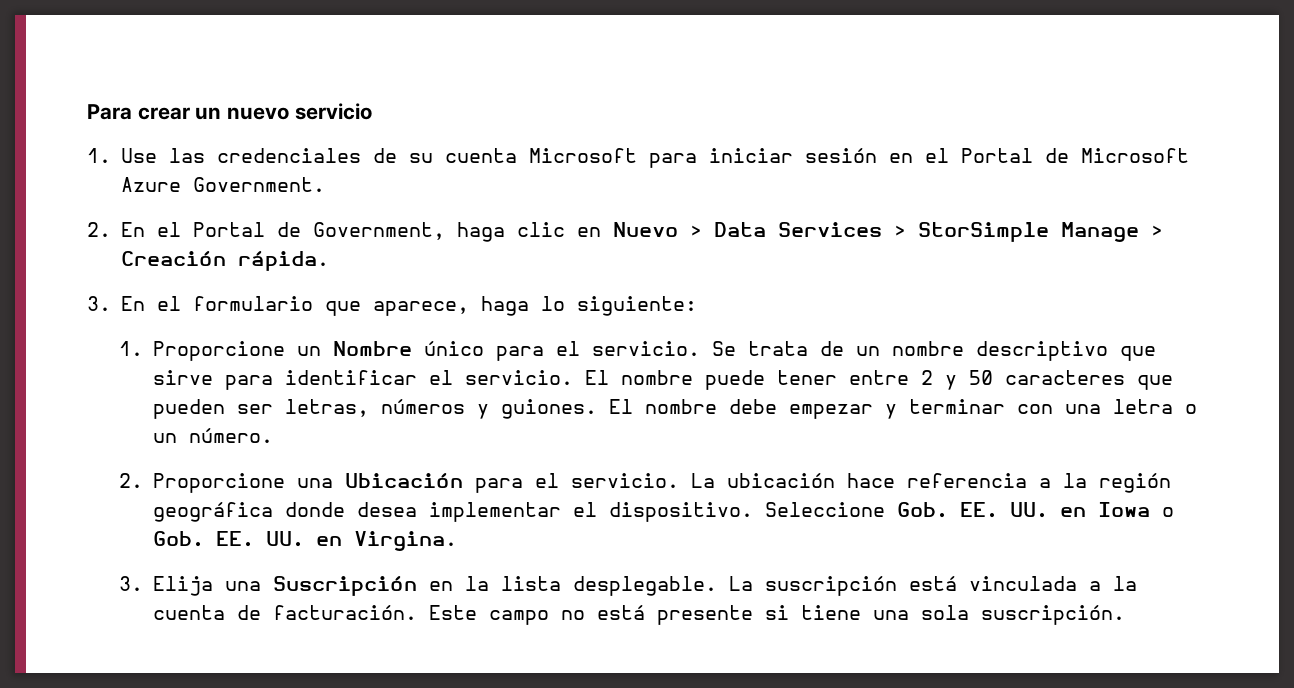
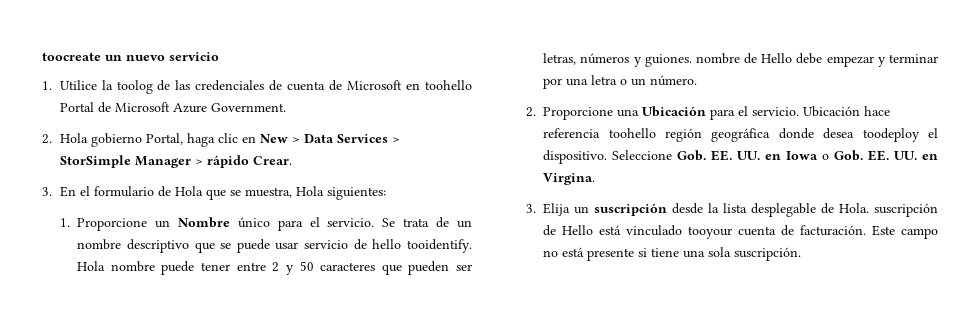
- Para crear un nuevo servicio
+ toocreate un nuevo servicio
- 1. Use las credenciales de su cuenta Microsoft para iniciar sesión en el Portal de Microsoft Azure Government.
+ 1. Utilice la toolog de las credenciales de cuenta de Microsoft en toohello Portal de Microsoft Azure Government.
- 2. En el Portal de Government, haga clic en Nuevo > Data Services > StorSimple Manage > Creación rápida.
+ 2. Hola gobierno Portal, haga clic en New > Data Services > StorSimple Manager > rápido Crear.
- 3. En el formulario que aparece, haga lo siguiente:
+ 3. En el formulario de Hola que se muestra, Hola siguientes:
- Se trata de un nombre descriptivo que sirve para identificar el servicio. El nombre puede tener entre 2 y 50 caracteres que pueden ser letras, números y guiones. El nombre debe empezar y terminar con una letra o un número.
+ Se trata de un nombre descriptivo que se puede usar servicio de hello tooidentify. Hola nombre puede tener entre 2 y 50 caracteres que pueden ser letras, números y guiones. nombre de Hello debe empezar y terminar por una letra o un número.
- La ubicación hace referencia a la región geográfica donde desea implementar el dispositivo.
+ Ubicación hace referencia toohello región geográfica donde desea toodeploy el dispositivo.
- 3. Elija una Suscripción en la lista desplegable. La suscripción está vinculada a la cuenta de facturación.
+ 3. Elija un suscripción desde la lista desplegable de Hola. suscripción de Hello está vinculado tooyour cuenta de facturación.

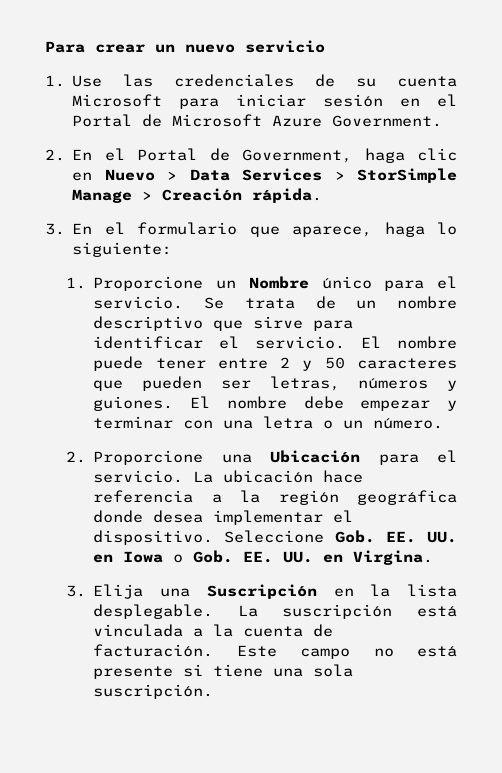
- toocreate un nuevo servicio
+ Para crear un nuevo servicio
- 1. Utilice la toolog de las credenciales de cuenta de Microsoft en toohello Portal de Microsoft Azure Government.
+ 1. Use las credenciales de su cuenta Microsoft para iniciar sesión en el Portal de Microsoft Azure Government.
- 2. Hola gobierno Portal, haga clic en New > Data Services > StorSimple Manager > rápido Crear.
+ 2. En el Portal de Government, haga clic en Nuevo > Data Services > StorSimple Manage > Creación rápida.
- 3. En el formulario de Hola que se muestra, Hola siguientes:
+ 3. En el formulario que aparece, haga lo siguiente:
- Se trata de un nombre descriptivo que se puede usar servicio de hello tooidentify. Hola nombre puede tener entre 2 y 50 caracteres que pueden ser letras, números y guiones. nombre de Hello debe empezar y terminar por una letra o un número.
+ Se trata de un nombre descriptivo que sirve para identificar el servicio. El nombre puede tener entre 2 y 50 caracteres que pueden ser letras, números y guiones. El nombre debe empezar y terminar con una letra o un número.
- Ubicación hace referencia toohello región geográfica donde desea toodeploy el dispositivo.
+ La ubicación hace referencia a la región geográfica donde desea implementar el dispositivo.
- 3. Elija un suscripción desde la lista desplegable de Hola. suscripción de Hello está vinculado tooyour cuenta de facturación.
+ 3. Elija una Suscripción en la lista desplegable. La suscripción está vinculada a la cuenta de facturación.

